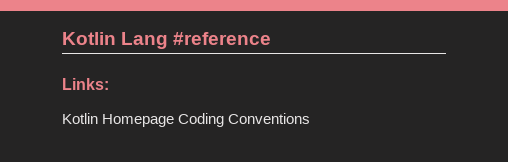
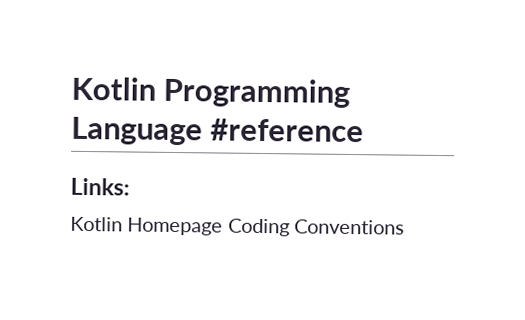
- Kotlin Lang #reference
+ Kotlin Programming Language #reference

